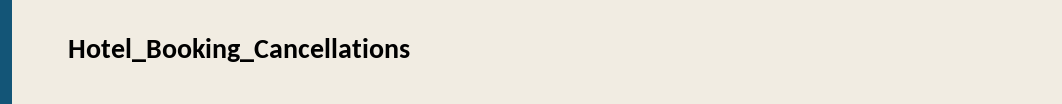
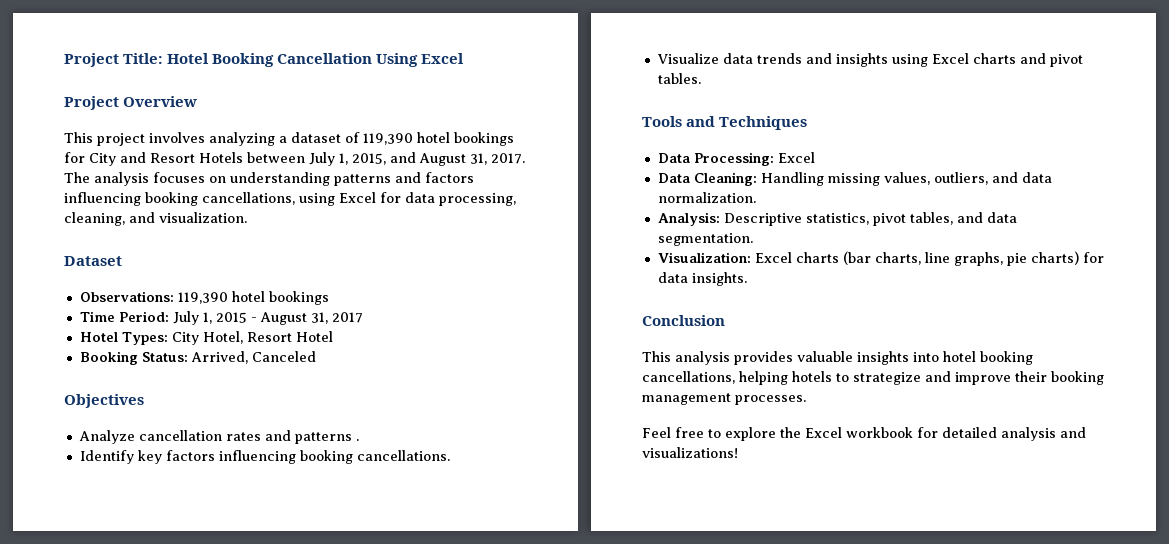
- Hotel_Booking_Cancellations
+ Project Title: Hotel Booking Cancellation Using Excel
+ Project Overview
+ This project involves analyzing a dataset of 119,390 hotel bookings for City and Resort Hotels between July 1, 2015, and August 31, 2017. The analysis focuses on understanding patterns and factors influencing booking cancellations, using Excel for data processing, cleaning, and visualization.
+ Dataset
+ Observations: 119,390 hotel bookings
+ Time Period: July 1, 2015 - August 31, 2017
+ Hotel Types: City Hotel, Resort Hotel
+ Booking Status: Arrived, Canceled
+ Objectives
+ Analyze cancellation rates and patterns .
+ Identify key factors influencing booking cancellations.
+ Visualize data trends and insights using Excel charts and pivot tables.
+ Tools and Techniques
+ Data Processing: Excel
+ Data Cleaning: Handling missing values, outliers, and data normalization.
+ Analysis: Descriptive statistics, pivot tables, and data segmentation.
+ Visualization: Excel charts (bar charts, line graphs, pie charts) for data insights.
+ Conclusion
+ This analysis provides valuable insights into hotel booking cancellations, helping hotels to strategize and improve their booking management processes.
+ Feel free to explore the Excel workbook for detailed analysis and visualizations!

